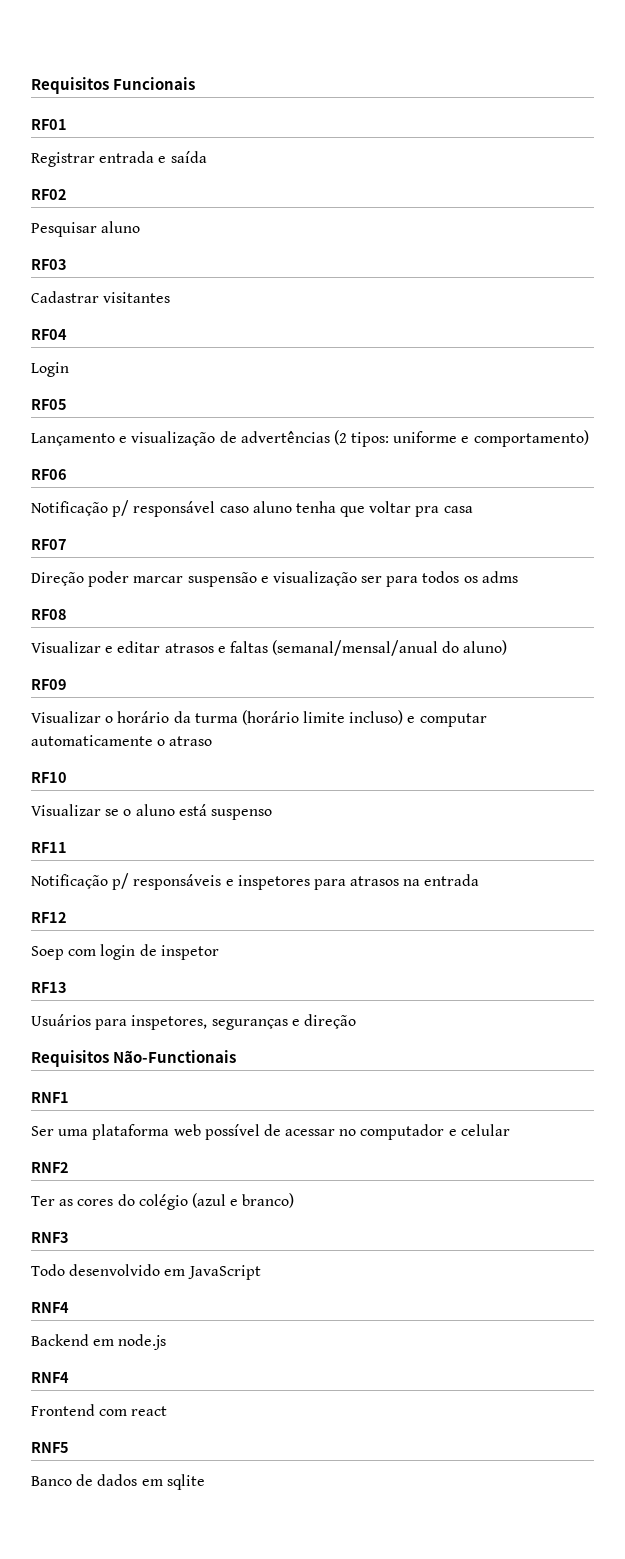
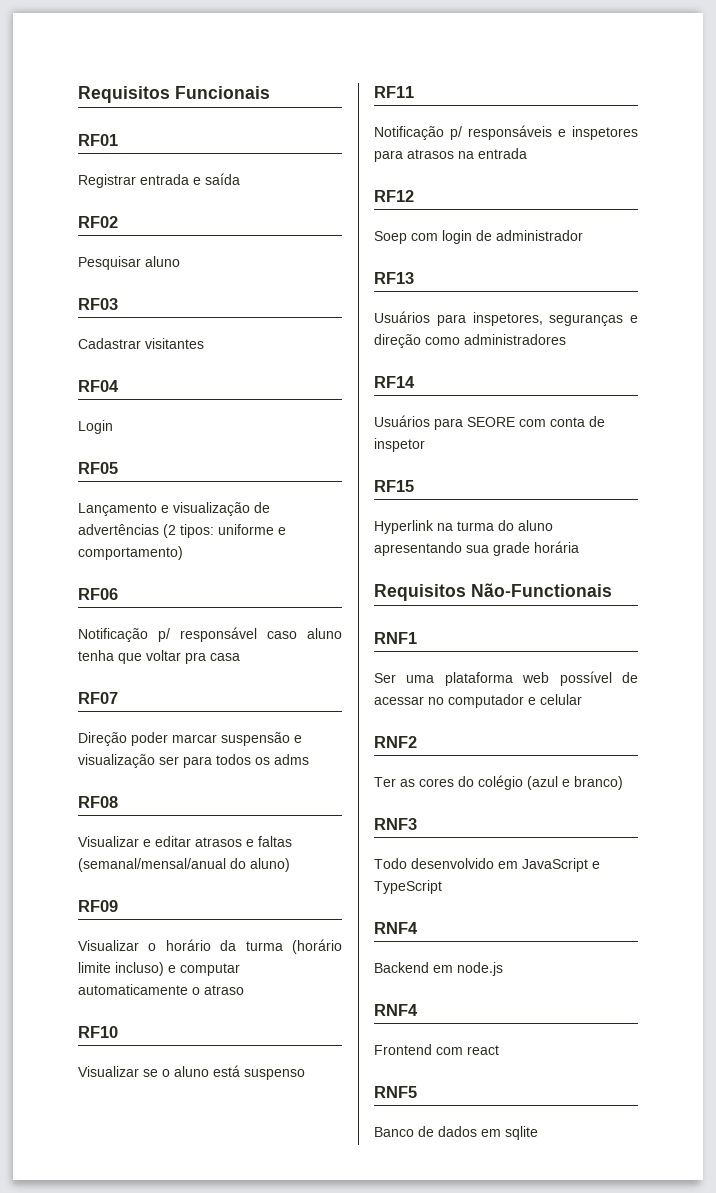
- Soep com login de inspetor
+ Soep com login de administrador
- Usuários para inspetores, seguranças e direção
+ Usuários para inspetores, seguranças e direção como administradores
+ RF14
+ Usuários para SEORE com conta de inspetor
+ RF15
+ Hyperlink na turma do aluno apresentando sua grade horária
- Todo desenvolvido em JavaScript
+ Todo desenvolvido em JavaScript e TypeScript

